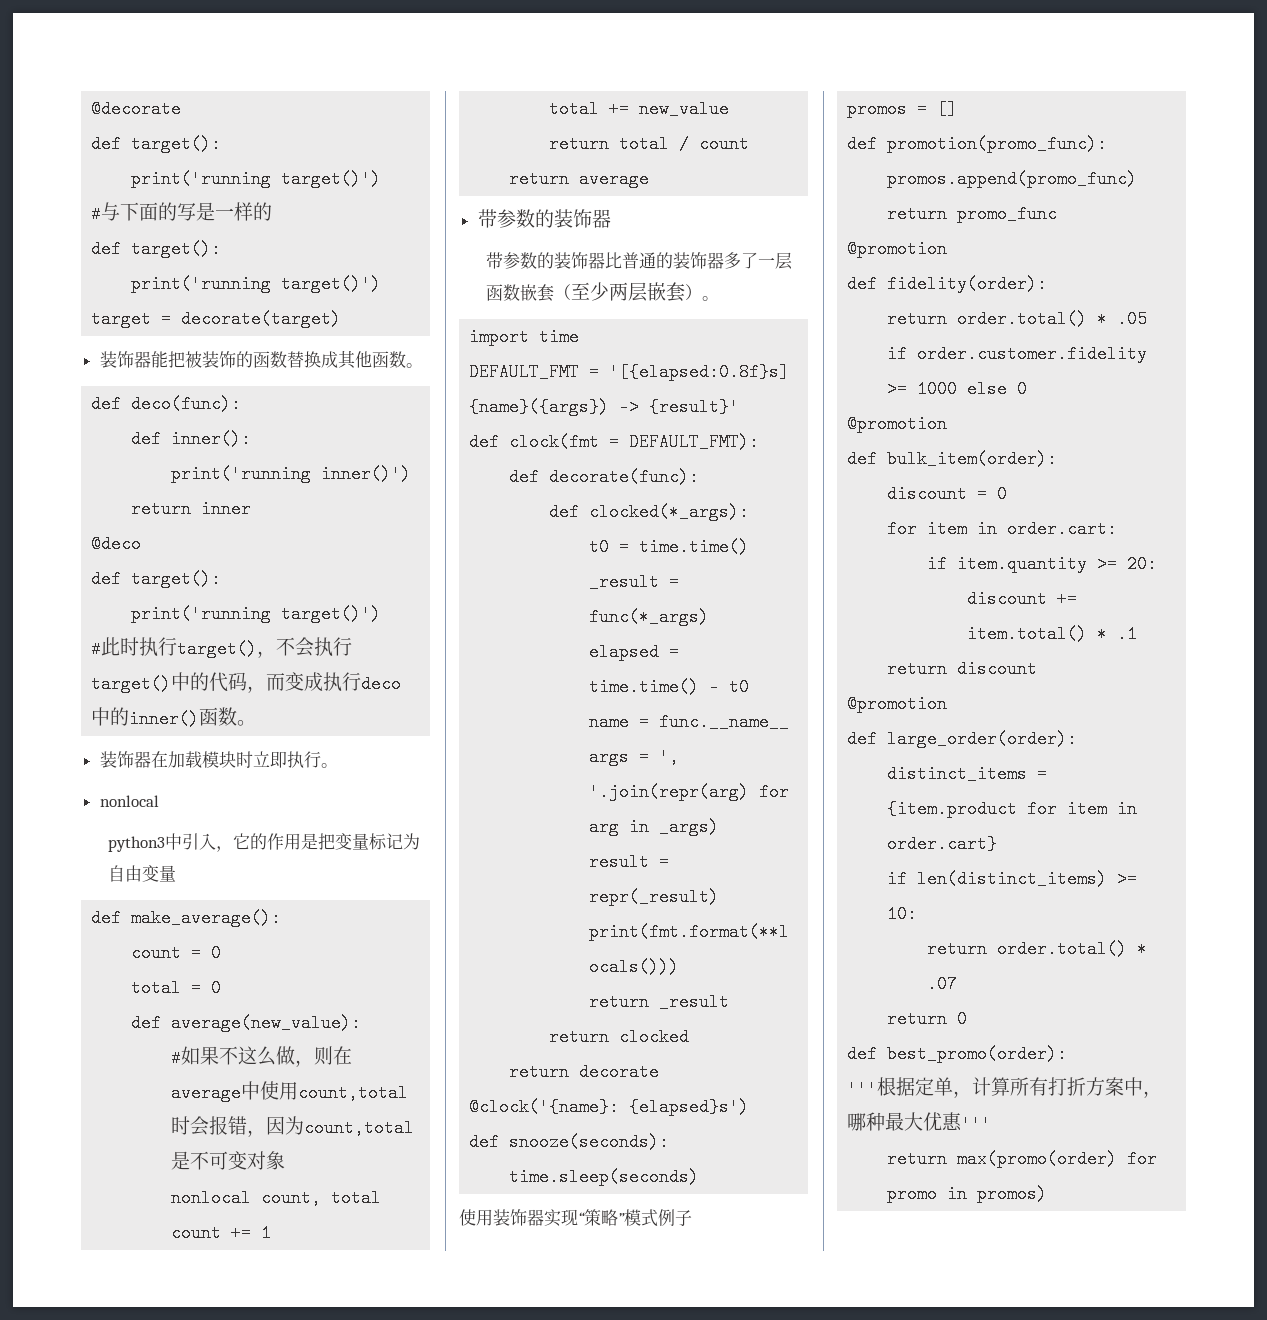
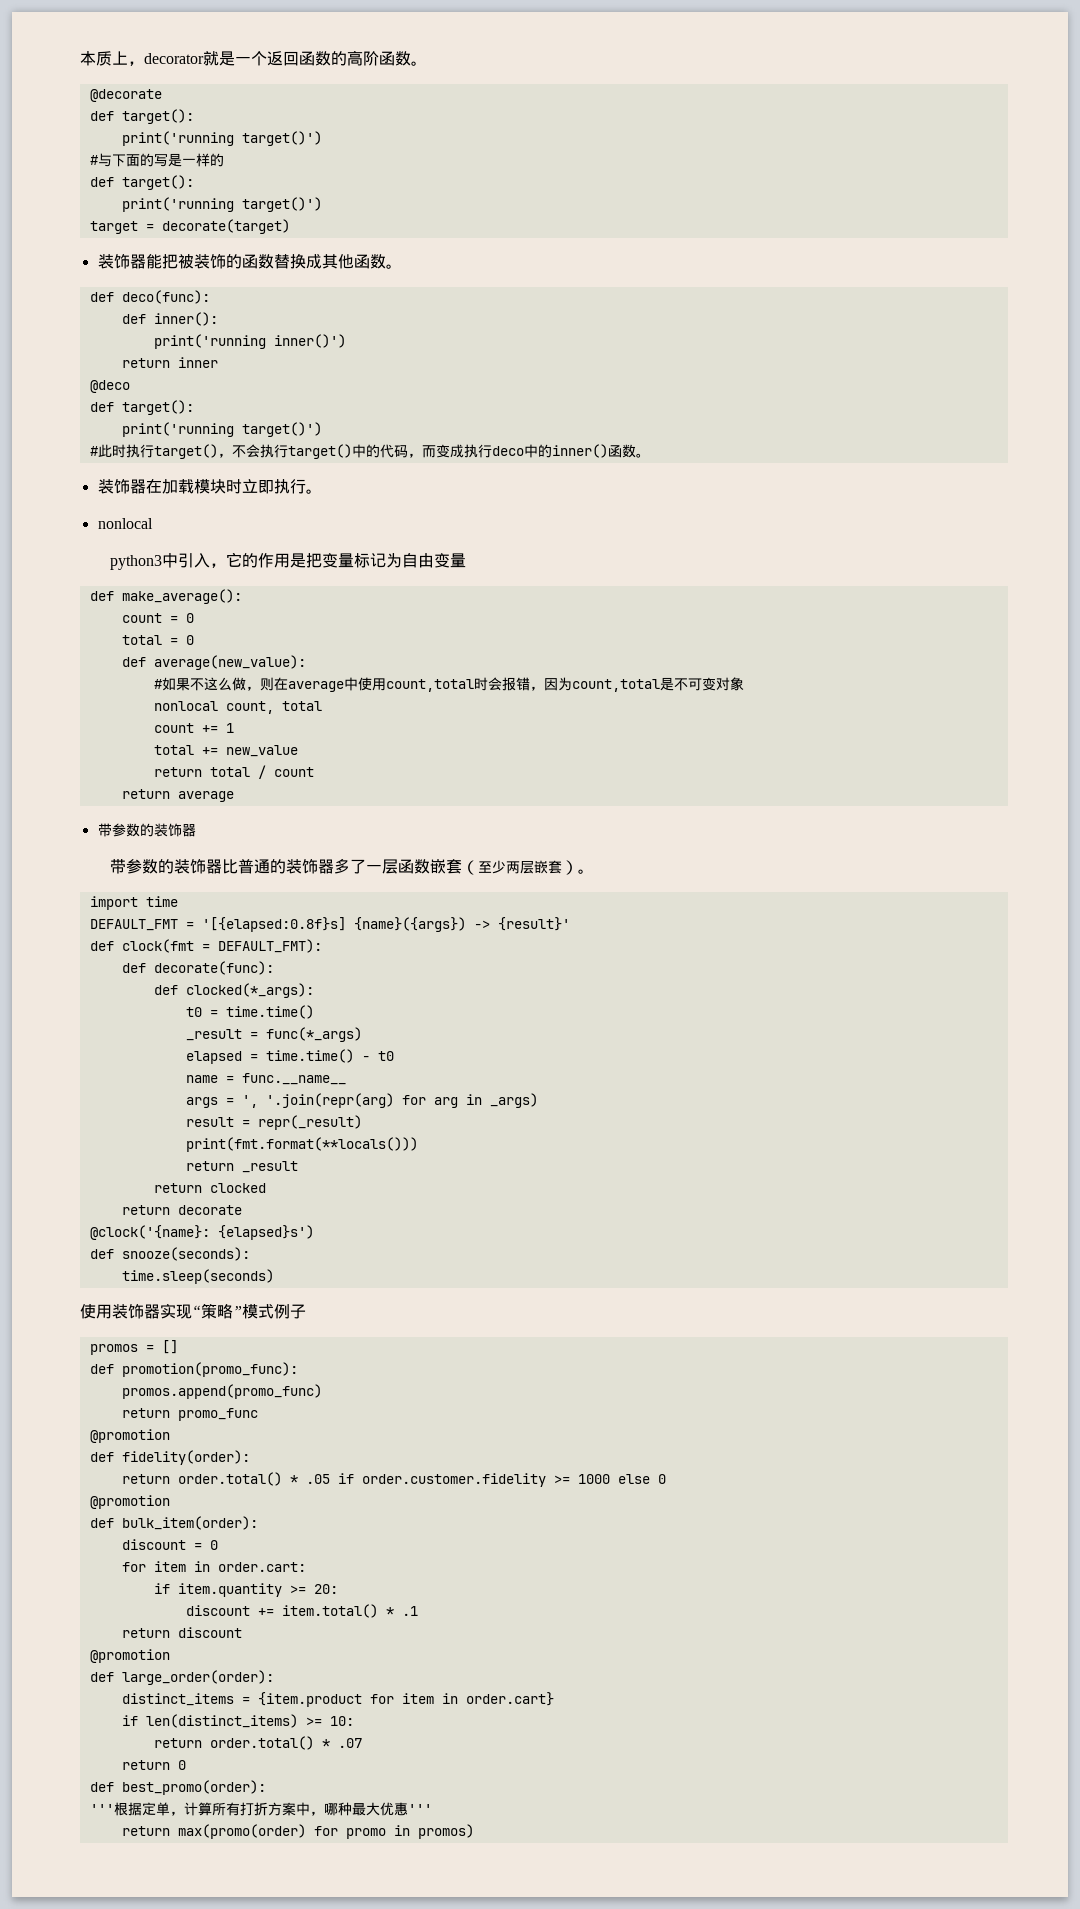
+ 本质上，decorator就是一个返回函数的高阶函数。

